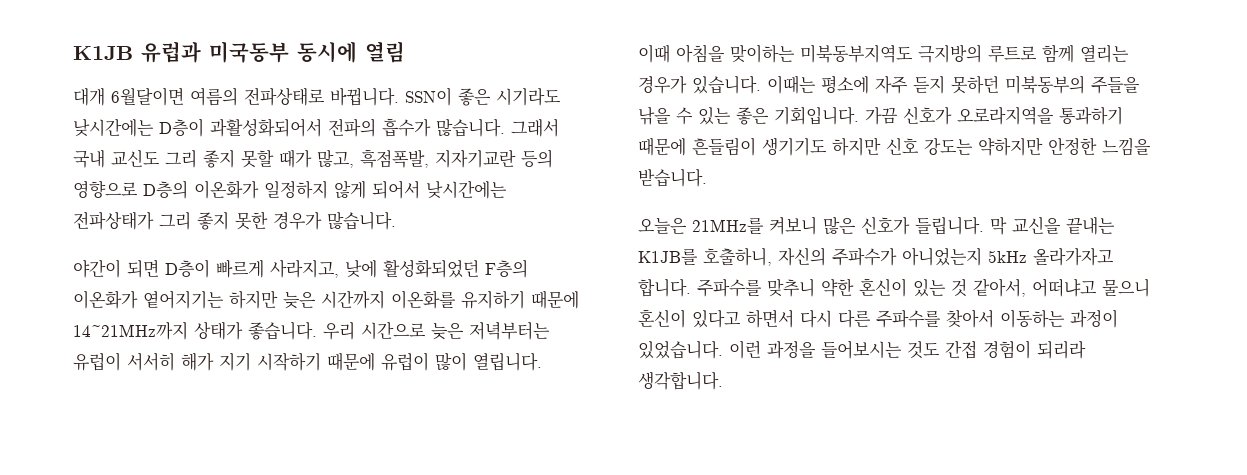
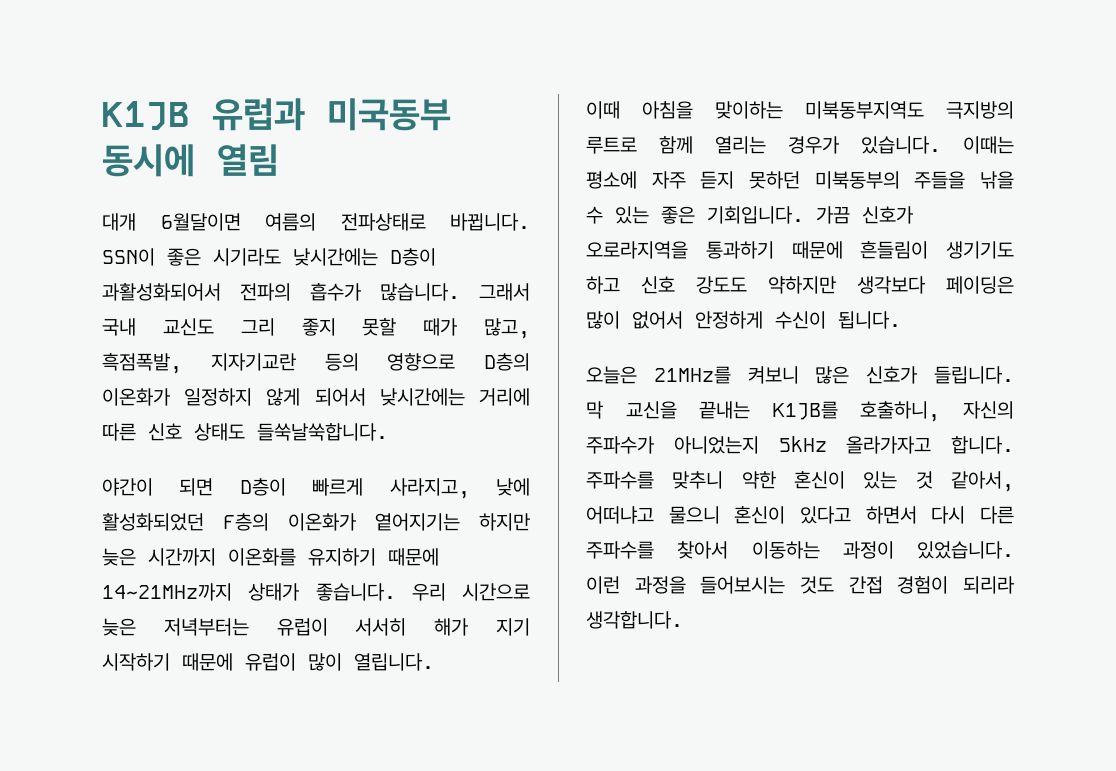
- 그래서 국내 교신도 그리 좋지 못할 때가 많고, 흑점폭발, 지자기교란 등의 영향으로 D층의 이온화가 일정하지 않게 되어서 낮시간에는 전파상태가 그리 좋지 못한 경우가 많습니다.
+ 그래서 국내 교신도 그리 좋지 못할 때가 많고, 흑점폭발, 지자기교란 등의 영향으로 D층의 이온화가 일정하지 않게 되어서 낮시간에는 거리에 따른 신호 상태도 들쑥날쑥합니다.
- 가끔 신호가 오로라지역을 통과하기 때문에 흔들림이 생기기도 하지만 신호 강도는 약하지만 안정한 느낌을 받습니다.
+ 가끔 신호가 오로라지역을 통과하기 때문에 흔들림이 생기기도 하고 신호 강도도 약하지만 생각보다 페이딩은 많이 없어서 안정하게 수신이 됩니다.

